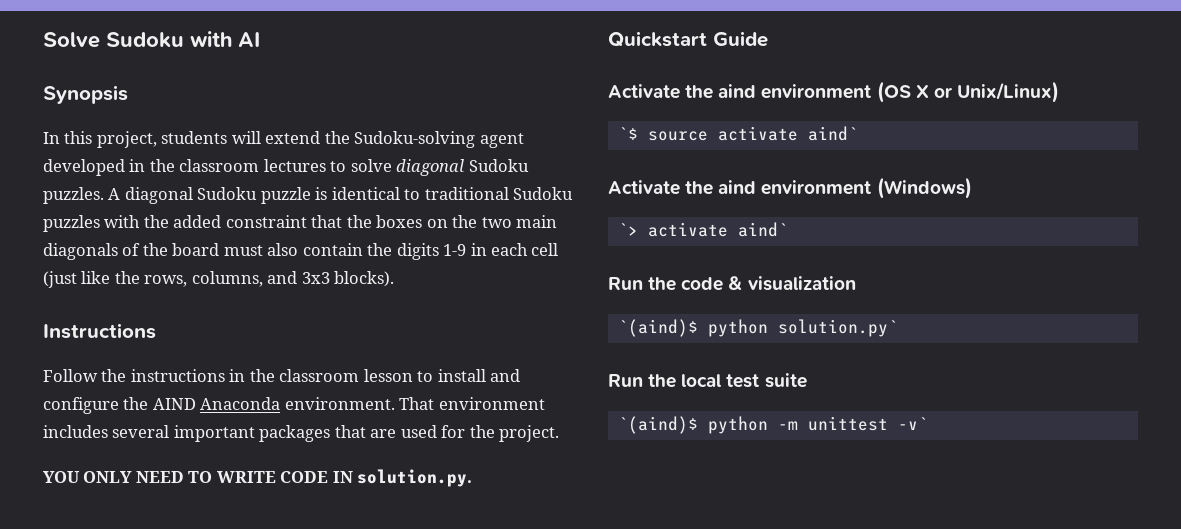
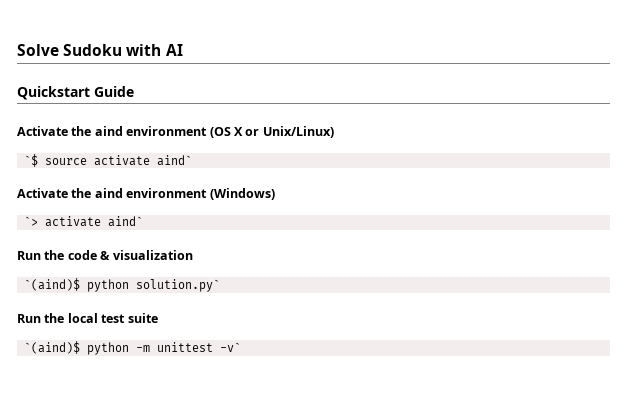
- Synopsis
- In this project, students will extend the Sudoku-solving agent developed in the classroom lectures to solve diagonal Sudoku puzzles. A diagonal Sudoku puzzle is identical to traditional Sudoku puzzles with the added constraint that the boxes on the two main diagonals of the board must also contain the digits 1-9 in each cell (just like the rows, columns, and 3x3 blocks).
- Instructions
- Follow the instructions in the classroom lesson to install and configure the AIND Anaconda environment. That environment includes several important packages that are used for the project.
- YOU ONLY NEED TO WRITE CODE IN solution.py.

